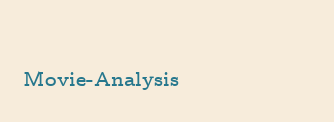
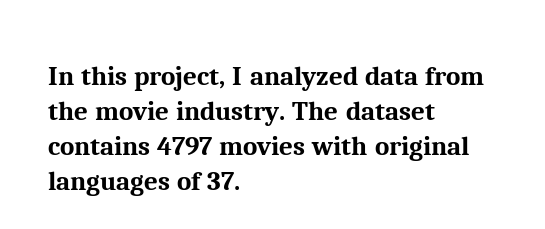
- Movie-Analysis
+ In this project, I analyzed data from the movie industry. The dataset contains 4797 movies with original languages of 37.

